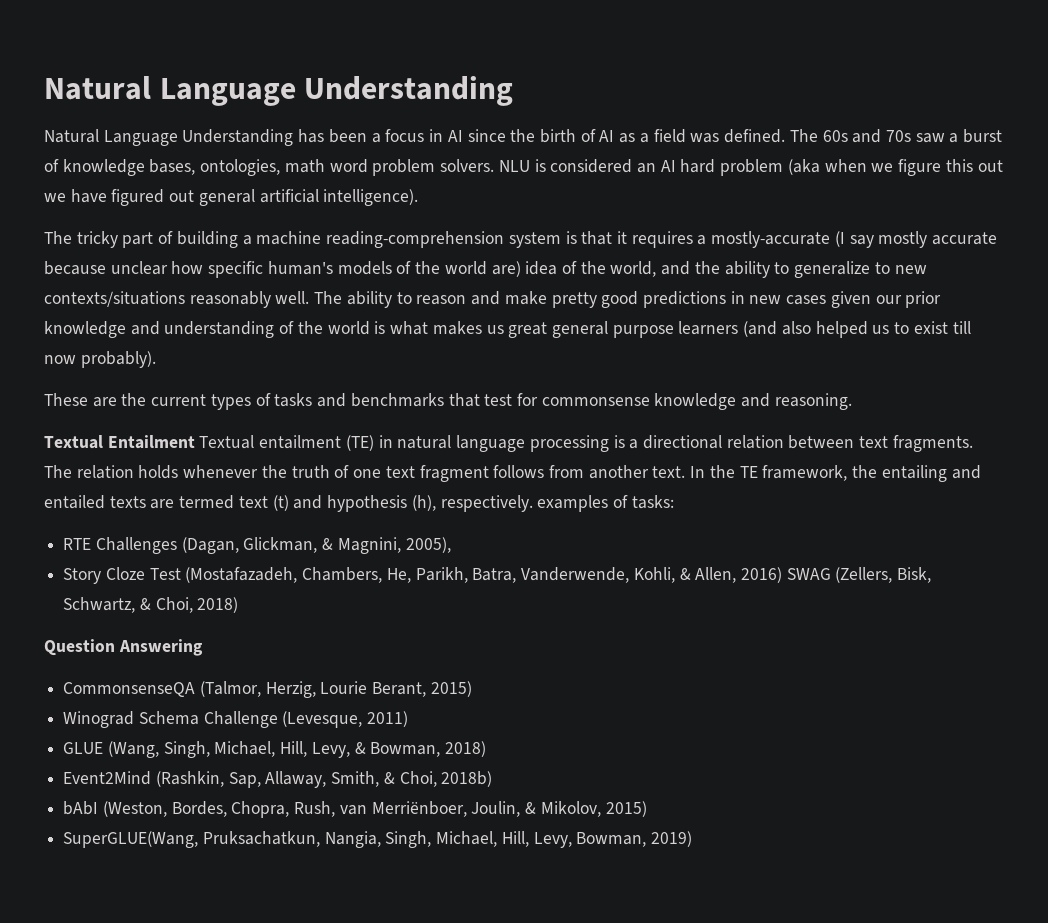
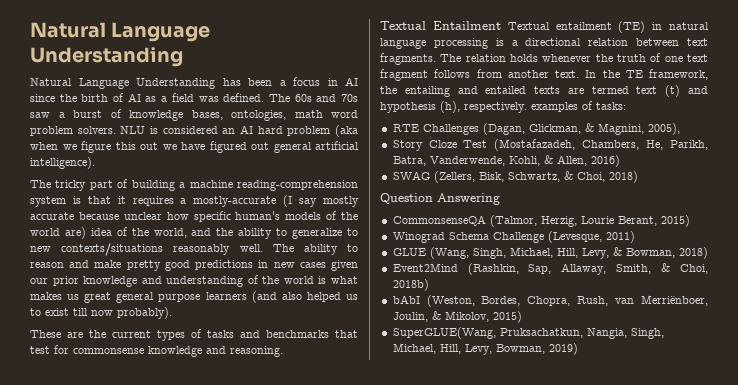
- Story Cloze Test (Mostafazadeh, Chambers, He, Parikh, Batra, Vanderwende, Kohli, & Allen, 2016) SWAG (Zellers, Bisk, Schwartz, & Choi, 2018)
+ Story Cloze Test (Mostafazadeh, Chambers, He, Parikh, Batra, Vanderwende, Kohli, & Allen, 2016)
+ SWAG (Zellers, Bisk, Schwartz, & Choi, 2018)

